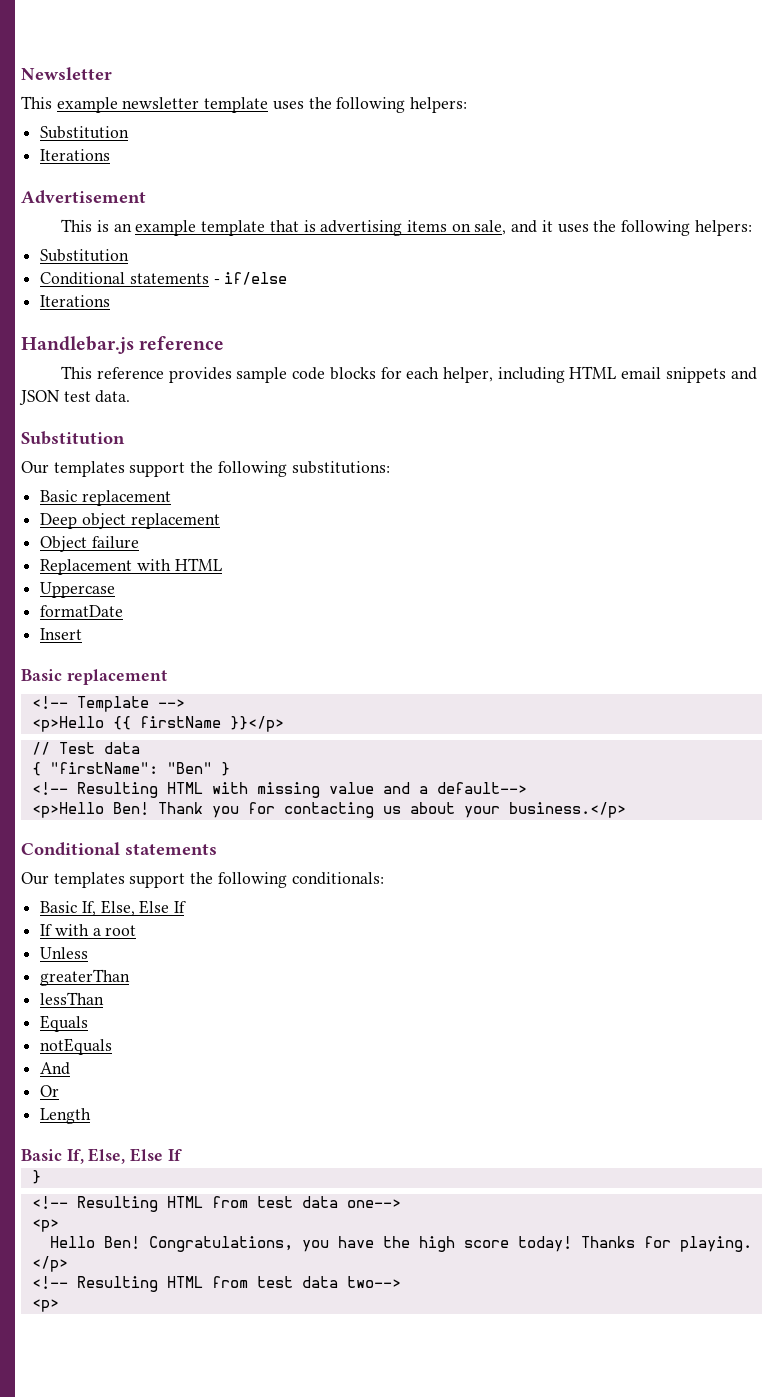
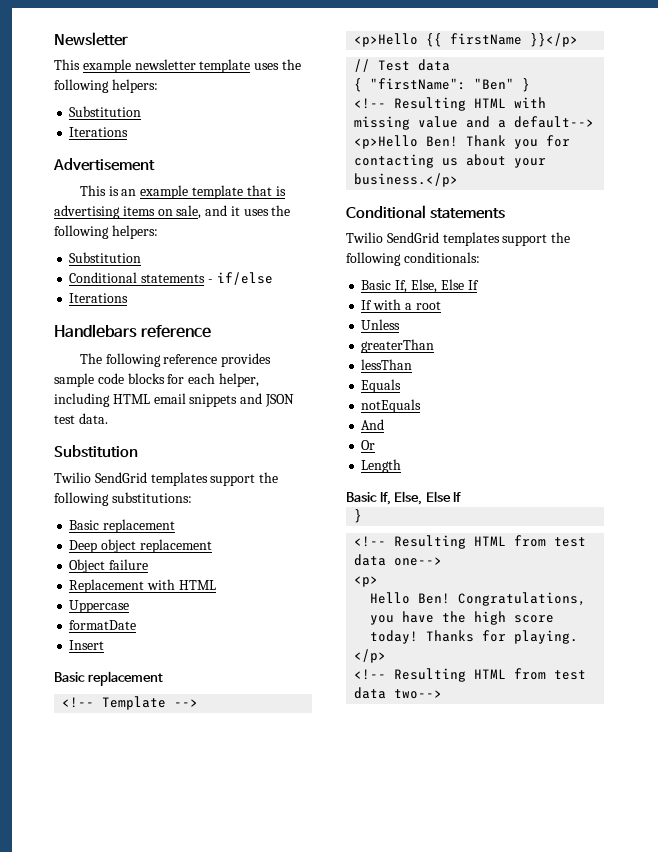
- Handlebar.js reference
+ Handlebars reference
- This reference provides sample code blocks for each helper, including HTML email snippets and JSON test data.
+ The following reference provides sample code blocks for each helper, including HTML email snippets and JSON test data.
- Our templates support the following substitutions:
+ Twilio SendGrid templates support the following substitutions:
- Our templates support the following conditionals:
+ Twilio SendGrid templates support the following conditionals:
  <!-- Resulting HTML from test data two-->
- <p>

